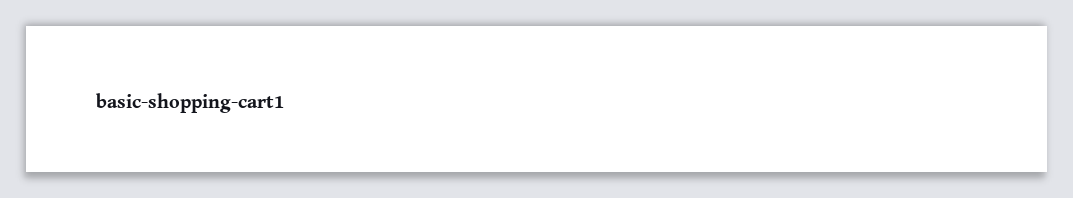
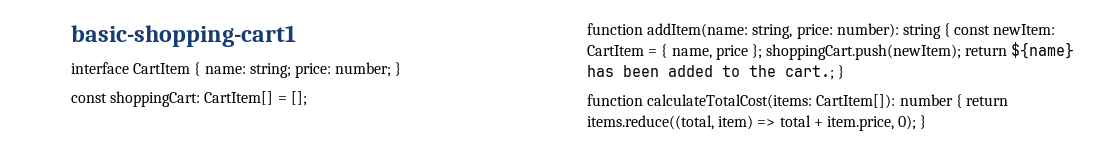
+ interface CartItem { name: string; price: number; }
+ const shoppingCart: CartItem[] = [];
+ function addItem(name: string, price: number): string { const newItem: CartItem = { name, price }; shoppingCart.push(newItem); return ${name} has been added to the cart.; }
+ function calculateTotalCost(items: CartItem[]): number { return items.reduce((total, item) => total + item.price, 0); }

